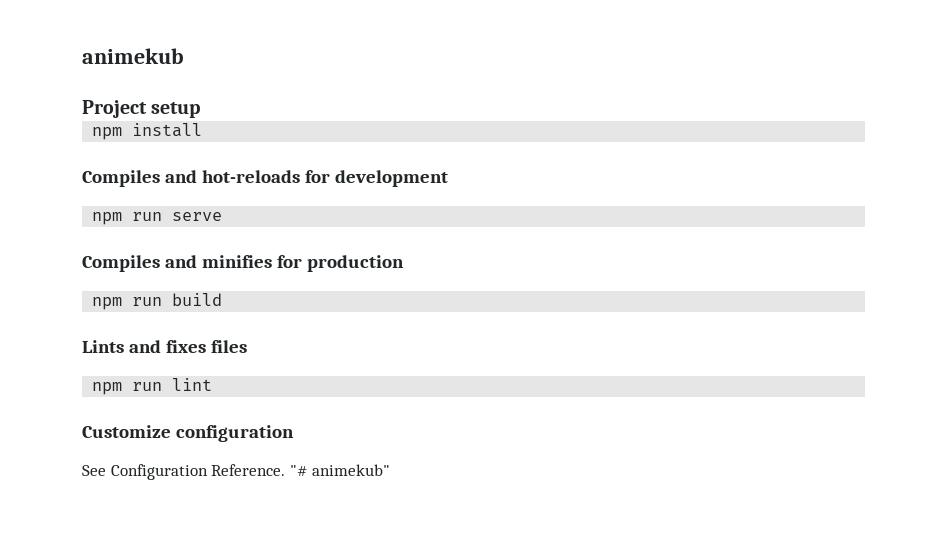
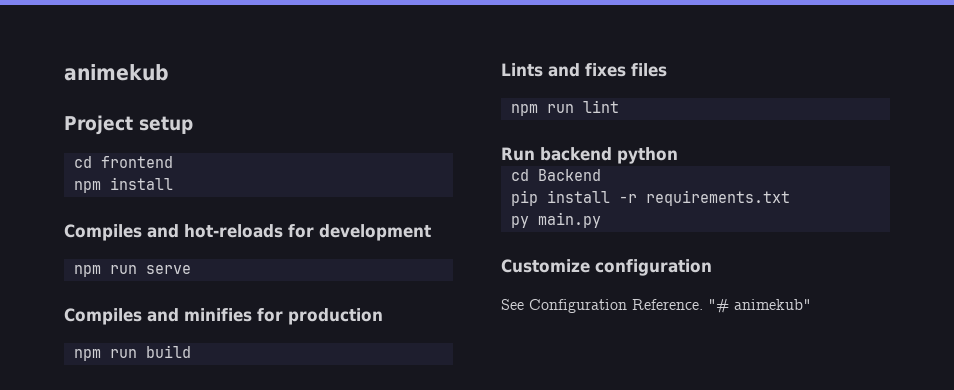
+ cd frontend
+ Run backend python
+ cd Backend
+ pip install -r requirements.txt
+ py main.py

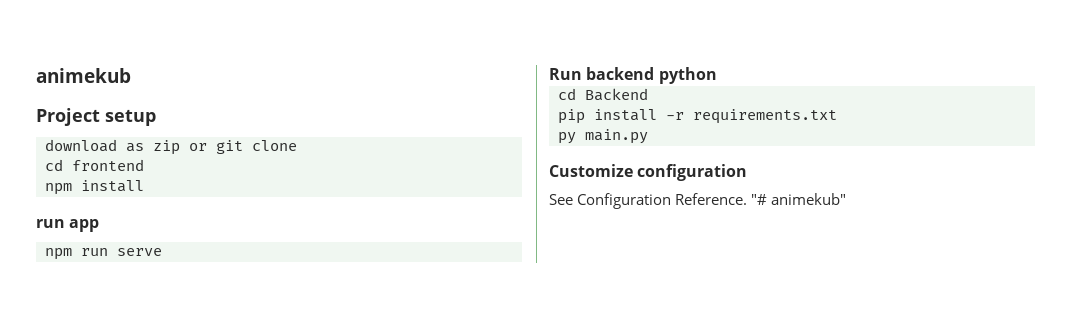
+ download as zip or git clone
  cd frontend
  npm install
- Compiles and hot-reloads for development
+ run app
  npm run serve
- Compiles and minifies for production
- npm run build
- Lints and fixes files
- npm run lint

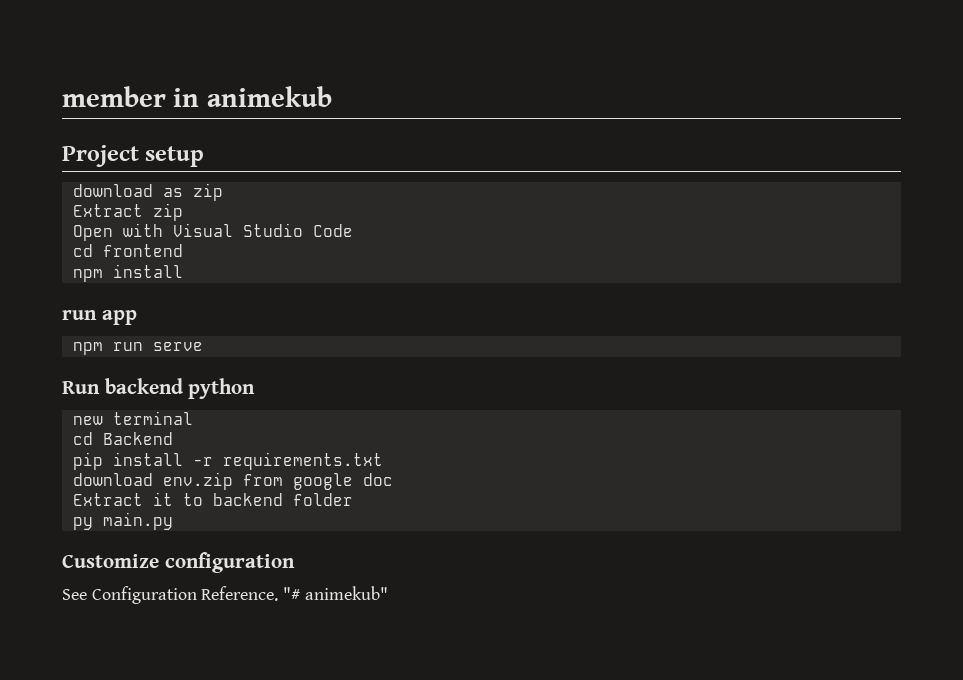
- animekub
+ member in animekub
- download as zip or git clone
+ download as zip
+ Extract zip
+ Open with Visual Studio Code
+ new terminal
+ download env.zip from google doc
+ Extract it to backend folder

